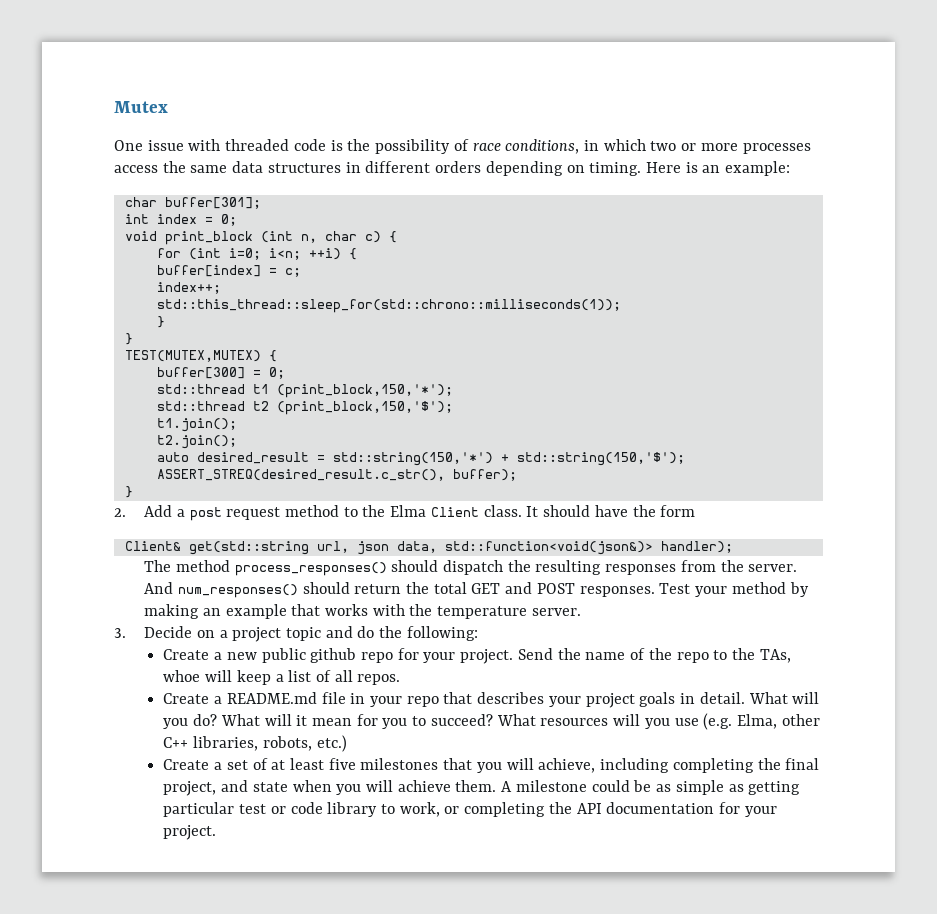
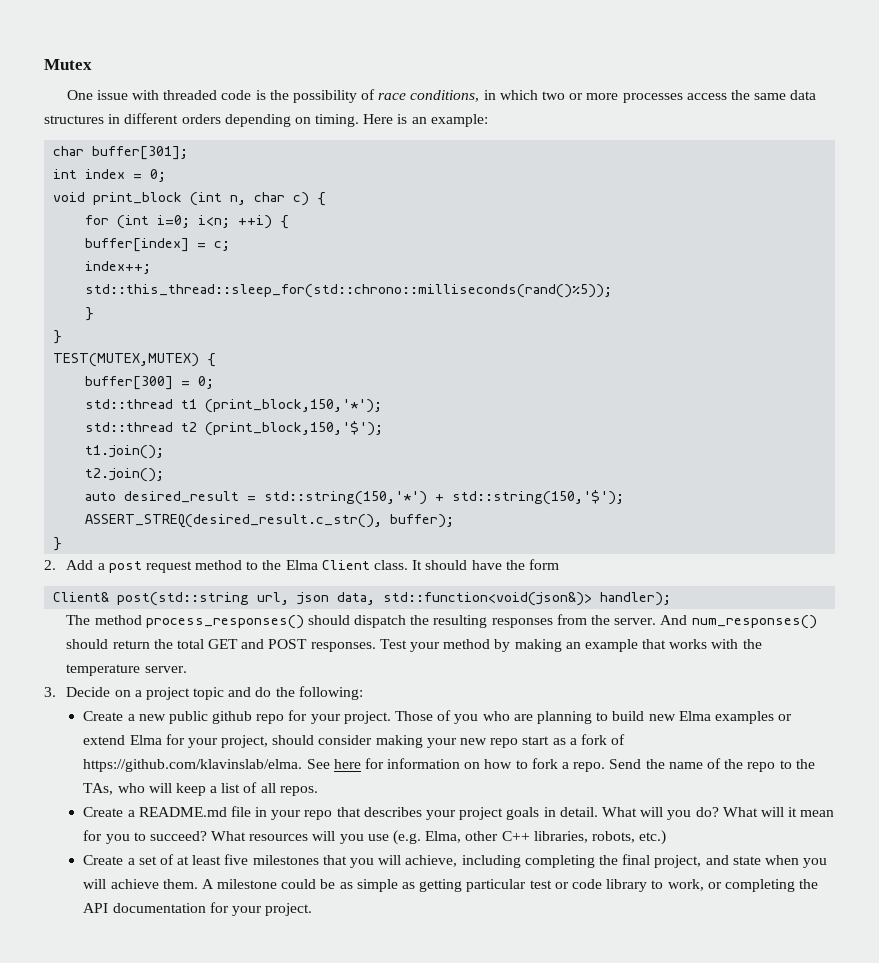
- std::this_thread::sleep_for(std::chrono::milliseconds(1));
+ std::this_thread::sleep_for(std::chrono::milliseconds(rand()%5));
- Client& get(std::string url, json data, std::function<void(json&)> handler);
+ Client& post(std::string url, json data, std::function<void(json&)> handler);
+ Those of you who are planning to build new Elma examples or extend Elma for your project, should consider making your new repo start as a fork of https://github.com/klavinslab/elma. See here for information on how to fork a repo.
- Send the name of the repo to the TAs, whoe will keep a list of all repos.
+ Send the name of the repo to the TAs, who will keep a list of all repos.

